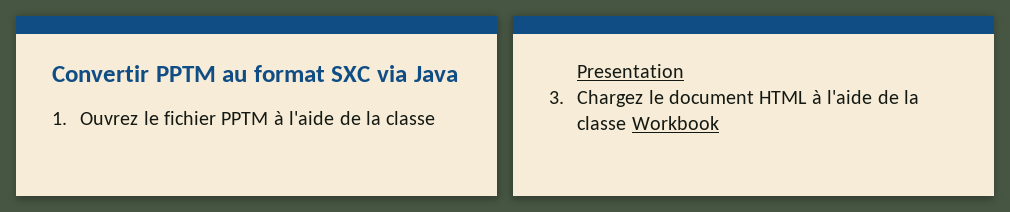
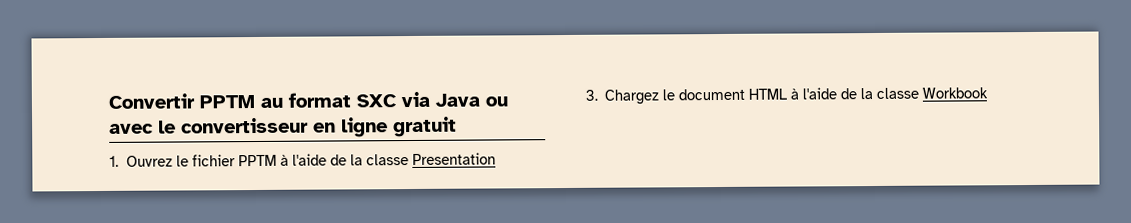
- Convertir PPTM au format SXC via Java
+ Convertir PPTM au format SXC via Java ou avec le convertisseur en ligne gratuit

